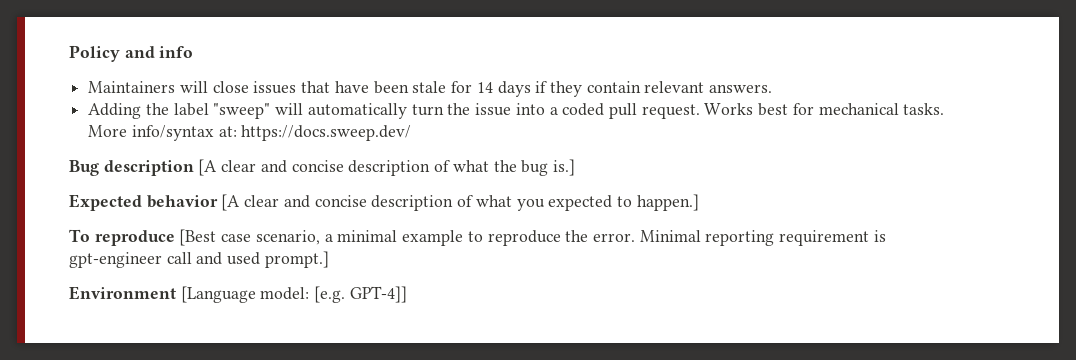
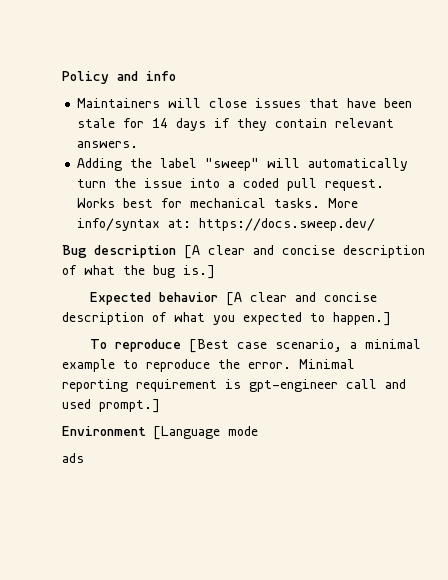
- Environment [Language model: [e.g. GPT-4]]
+ Environment [Language mode
+ ads

